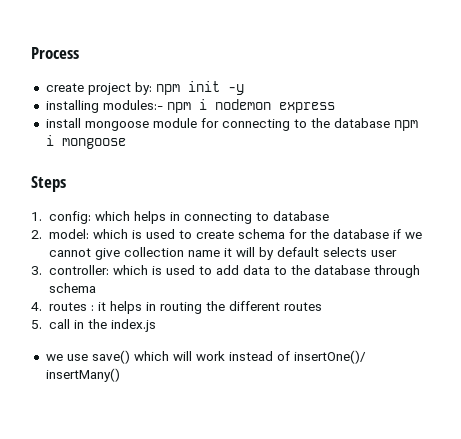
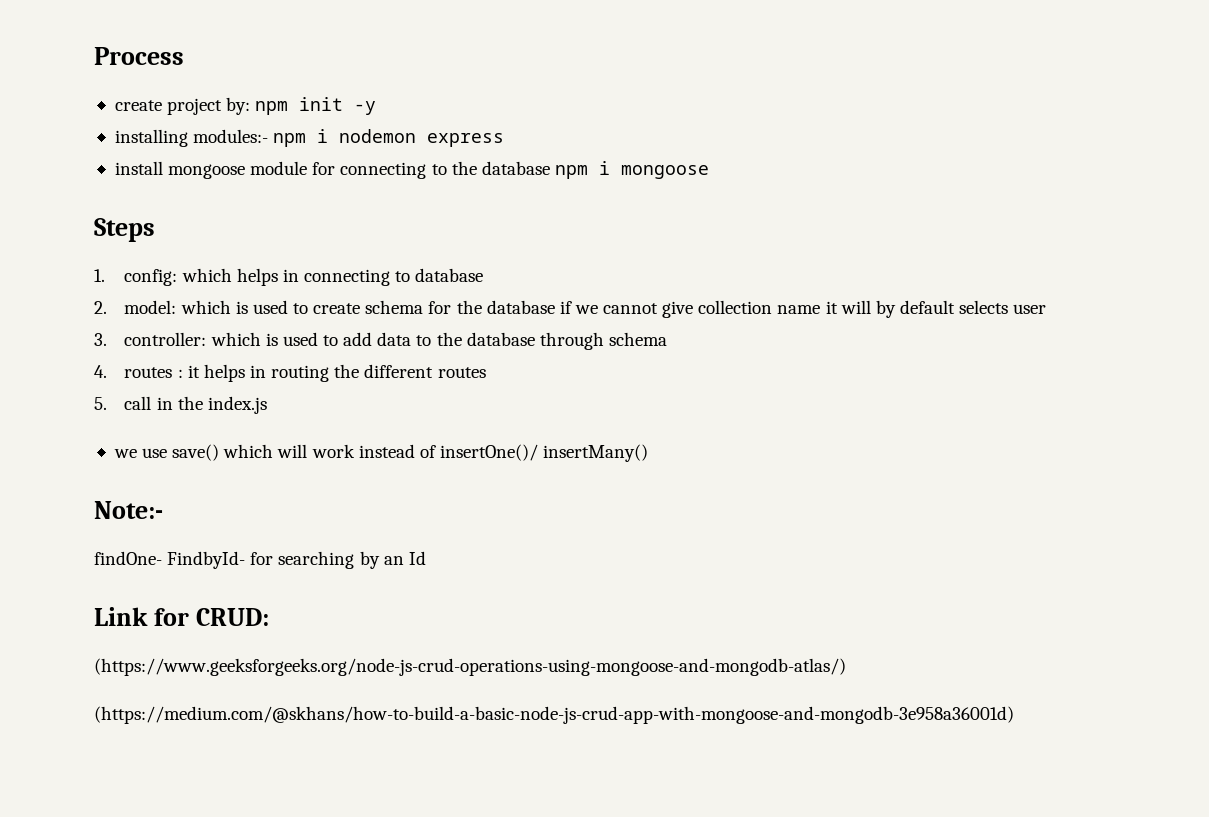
+ Note:-
+ findOne- FindbyId- for searching by an Id
+ Link for CRUD:
+ (https://www.geeksforgeeks.org/node-js-crud-operations-using-mongoose-and-mongodb-atlas/)
+ (https://medium.com/@skhans/how-to-build-a-basic-node-js-crud-app-with-mongoose-and-mongodb-3e958a36001d)

